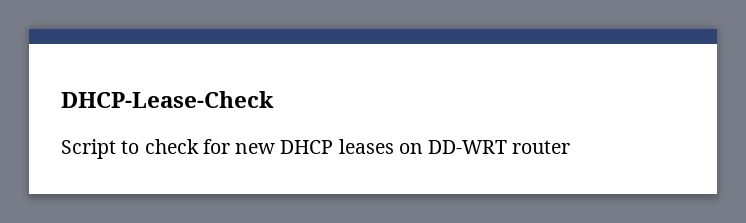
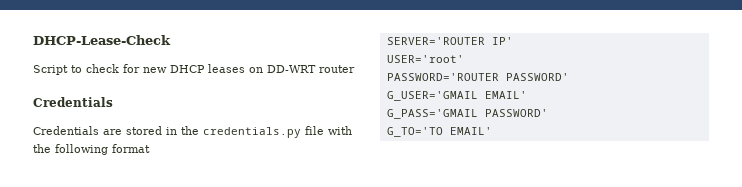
  Script to check for new DHCP leases on DD-WRT router
+ Credentials
+ Credentials are stored in the credentials.py file with the following format
+ SERVER='ROUTER IP'
+ USER='root'
+ PASSWORD='ROUTER PASSWORD'
+ G_USER='GMAIL EMAIL'
+ G_PASS='GMAIL PASSWORD'
+ G_TO='TO EMAIL'

